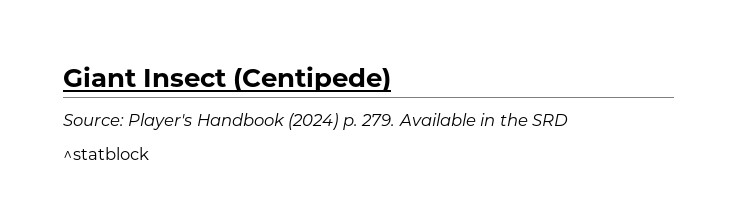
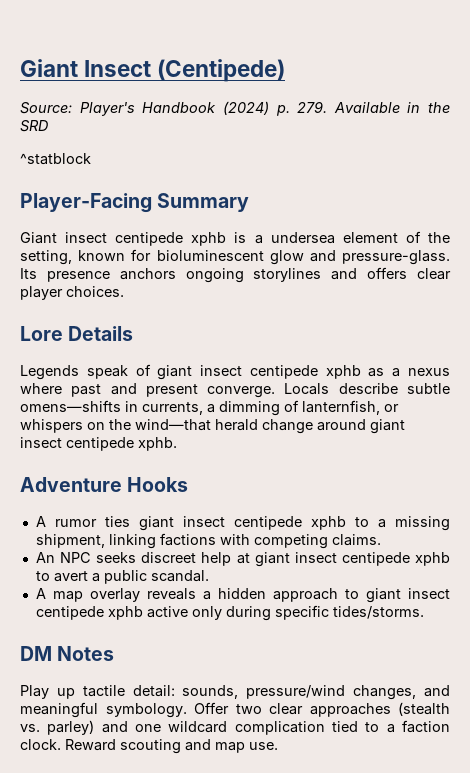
+ Player-Facing Summary
+ Giant insect centipede xphb is a undersea element of the setting, known for bioluminescent glow and pressure-glass. Its presence anchors ongoing storylines and offers clear player choices.
+ Lore Details
+ Legends speak of giant insect centipede xphb as a nexus where past and present converge. Locals describe subtle omens—shifts in currents, a dimming of lanternfish, or whispers on the wind—that herald change around giant insect centipede xphb.
+ Adventure Hooks
+ A rumor ties giant insect centipede xphb to a missing shipment, linking factions with competing claims.
+ An NPC seeks discreet help at giant insect centipede xphb to avert a public scandal.
+ A map overlay reveals a hidden approach to giant insect centipede xphb active only during specific tides/storms.
+ DM Notes
+ Play up tactile detail: sounds, pressure/wind changes, and meaningful symbology. Offer two clear approaches (stealth vs. parley) and one wildcard complication tied to a faction clock. Reward scouting and map use.

